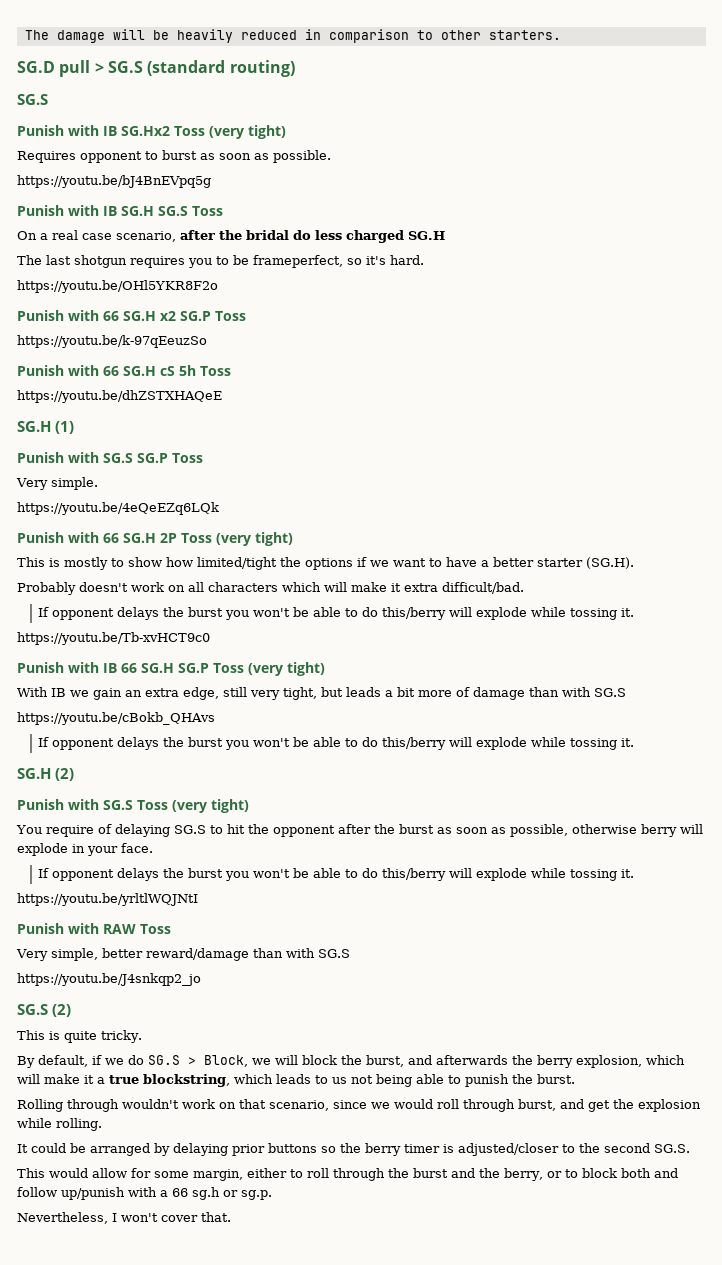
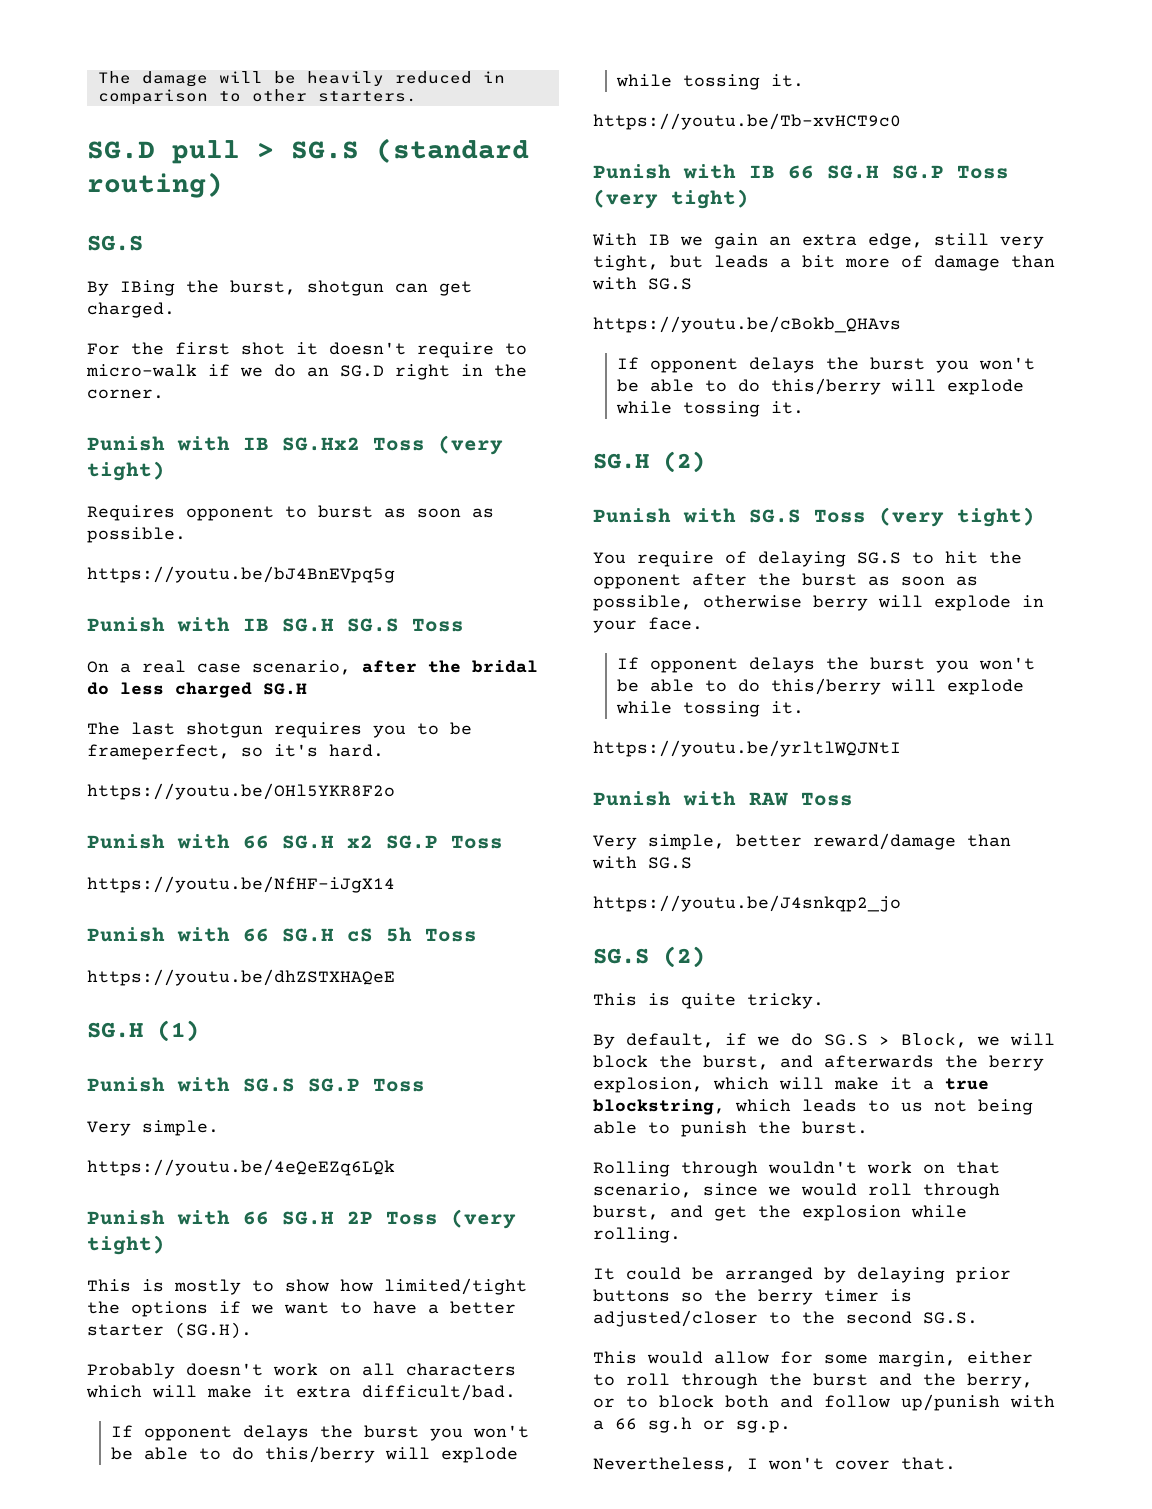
+ By IBing the burst, shotgun can get charged.
+ For the first shot it doesn't require to micro-walk if we do an SG.D right in the corner.
- https://youtu.be/k-97qEeuzSo
+ https://youtu.be/NfHF-iJgX14

